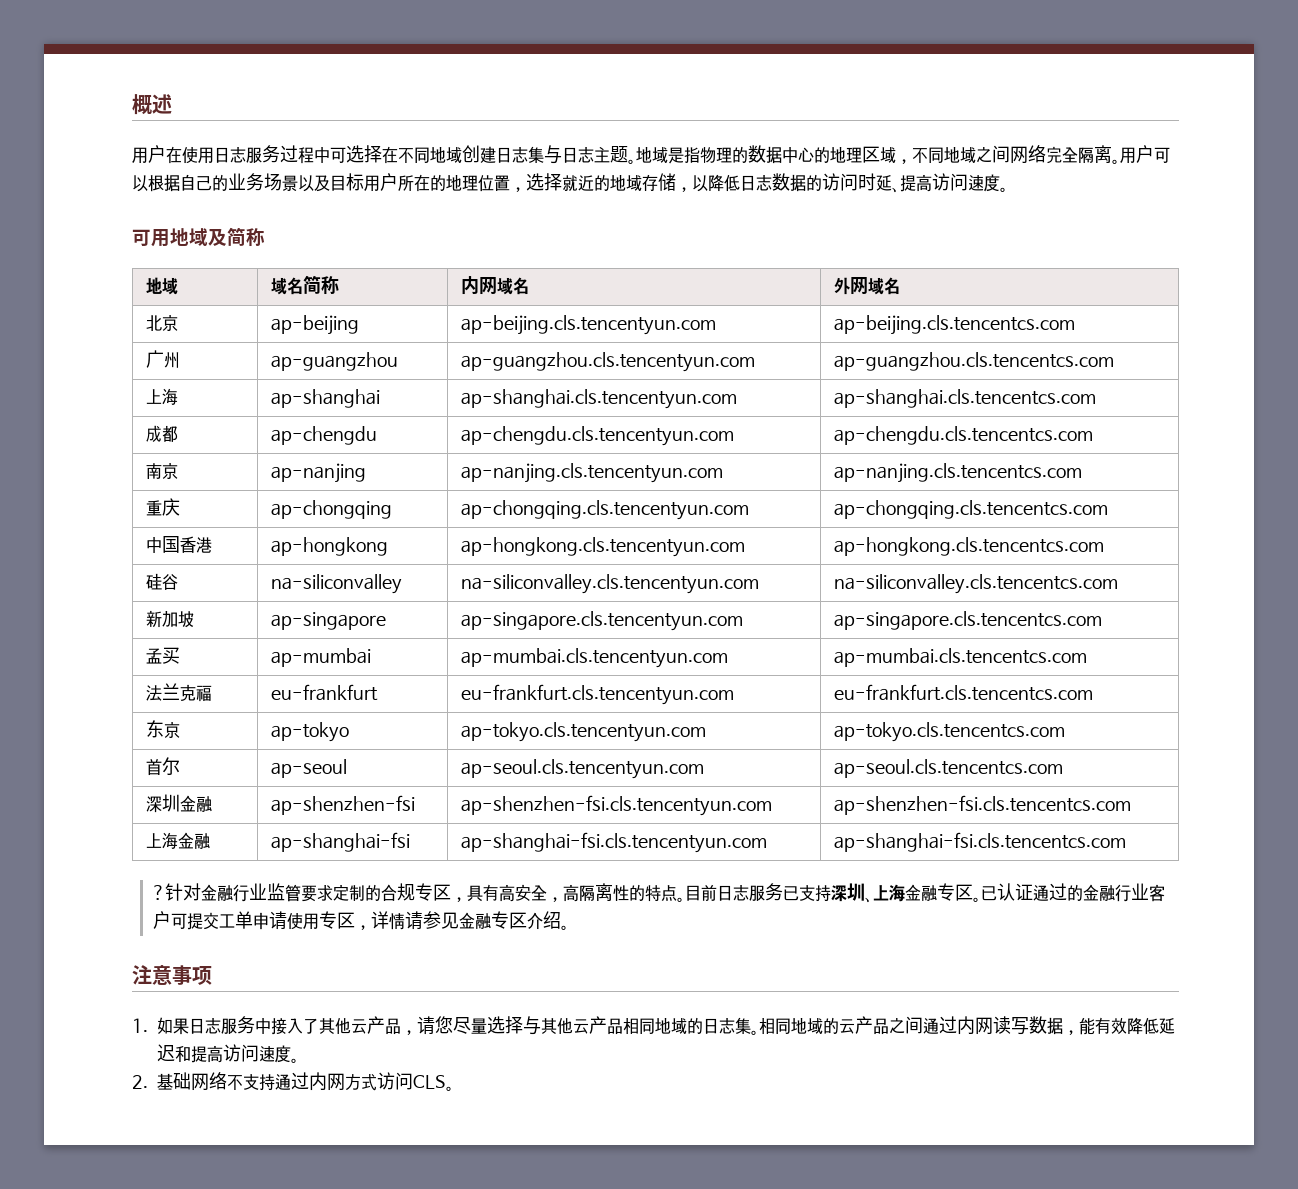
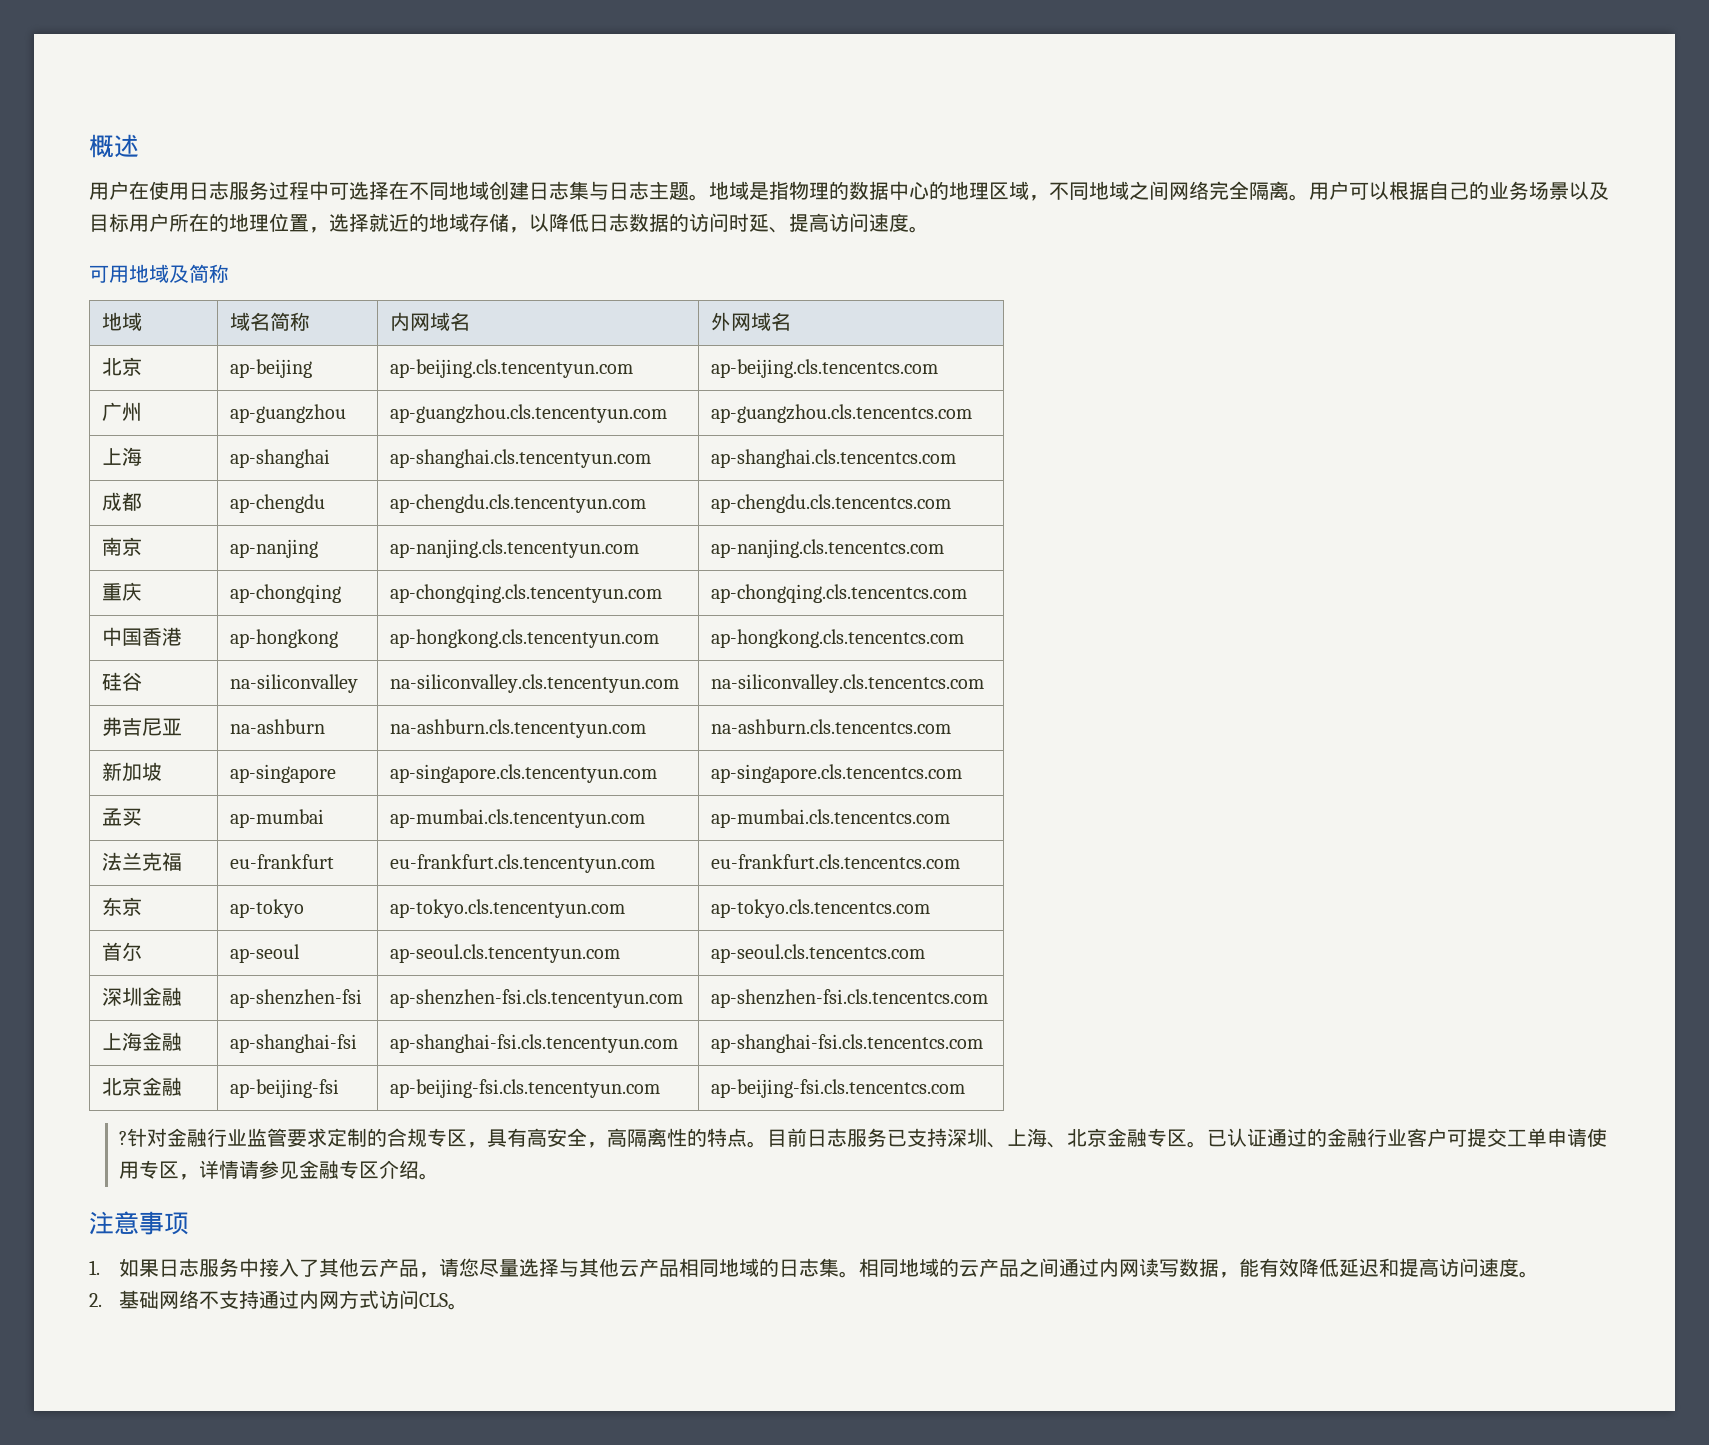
+ 弗吉尼亚 | na-ashburn | na-ashburn.cls.tencentyun.com | na-ashburn.cls.tencentcs.com
+ 北京金融 | ap-beijing-fsi | ap-beijing-fsi.cls.tencentyun.com | ap-beijing-fsi.cls.tencentcs.com
- 目前日志服务已支持深圳、上海金融专区。
+ 目前日志服务已支持深圳、上海、北京金融专区。

